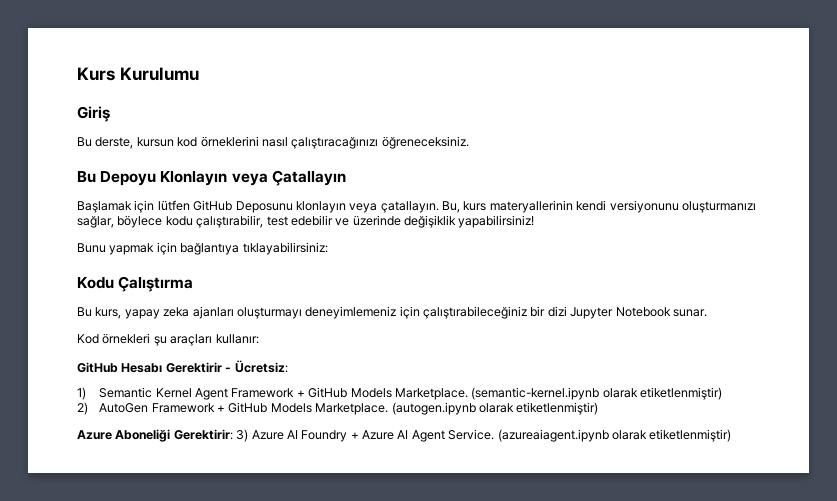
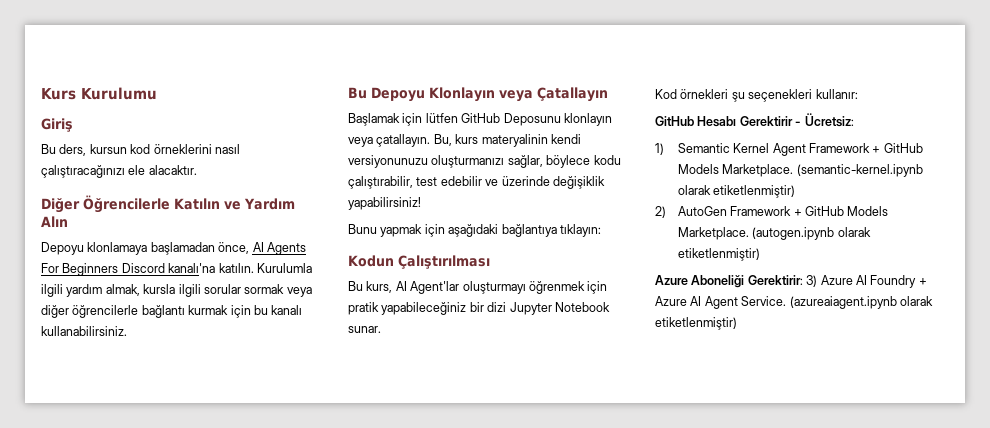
- Bu derste, kursun kod örneklerini nasıl çalıştıracağınızı öğreneceksiniz.
+ Bu ders, kursun kod örneklerini nasıl çalıştıracağınızı ele alacaktır.
+ Diğer Öğrencilerle Katılın ve Yardım Alın
+ Depoyu klonlamaya başlamadan önce, AI Agents For Beginners Discord kanalı'na katılın. Kurulumla ilgili yardım almak, kursla ilgili sorular sormak veya diğer öğrencilerle bağlantı kurmak için bu kanalı kullanabilirsiniz.
- Bu, kurs materyallerinin kendi versiyonunu oluşturmanızı sağlar, böylece kodu çalıştırabilir, test edebilir ve üzerinde değişiklik yapabilirsiniz!
+ Bu, kurs materyalinin kendi versiyonunuzu oluşturmanızı sağlar, böylece kodu çalıştırabilir, test edebilir ve üzerinde değişiklik yapabilirsiniz!
- Bunu yapmak için bağlantıya tıklayabilirsiniz:
- Kodu Çalıştırma
- Bu kurs, yapay zeka ajanları oluşturmayı deneyimlemeniz için çalıştırabileceğiniz bir dizi Jupyter Notebook sunar.
+ Bunu yapmak için aşağıdaki bağlantıya tıklayın:
+ Kodun Çalıştırılması
+ Bu kurs, AI Agent'lar oluşturmayı öğrenmek için pratik yapabileceğiniz bir dizi Jupyter Notebook sunar.
- Kod örnekleri şu araçları kullanır:
+ Kod örnekleri şu seçenekleri kullanır:

